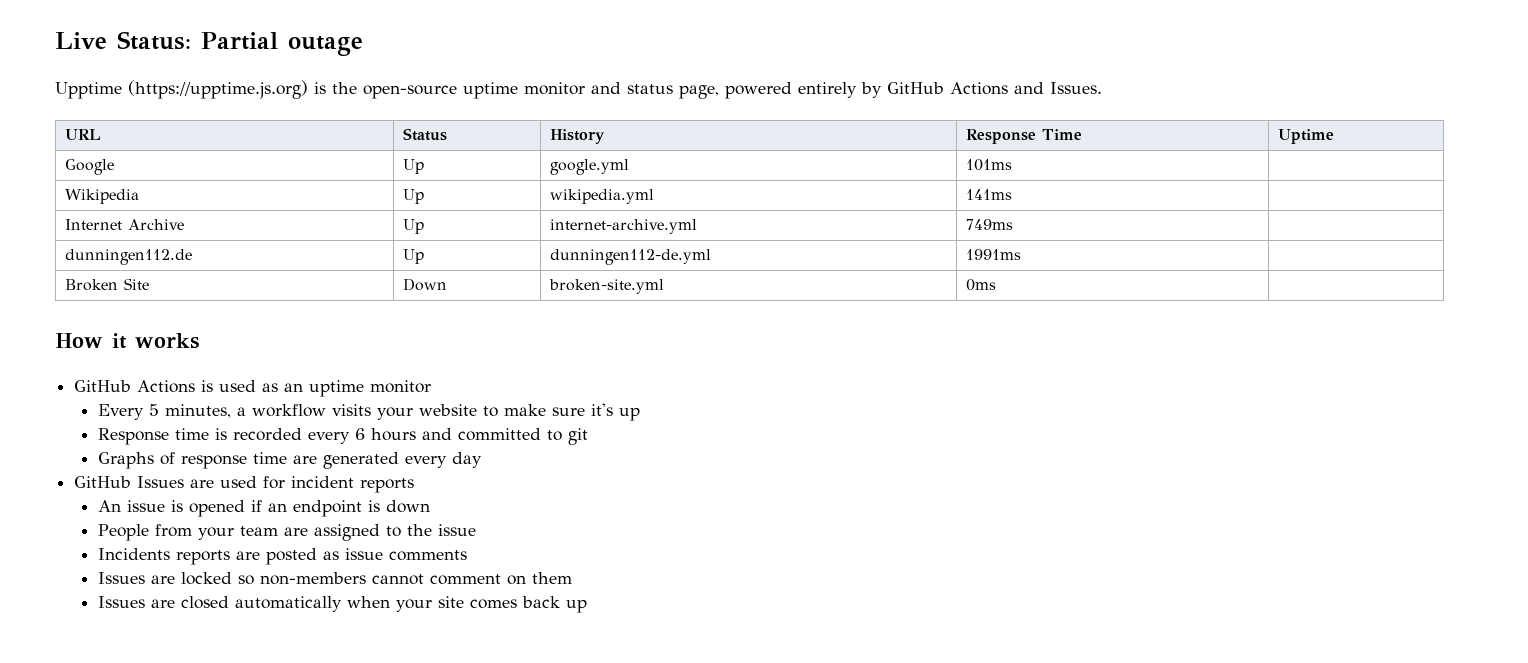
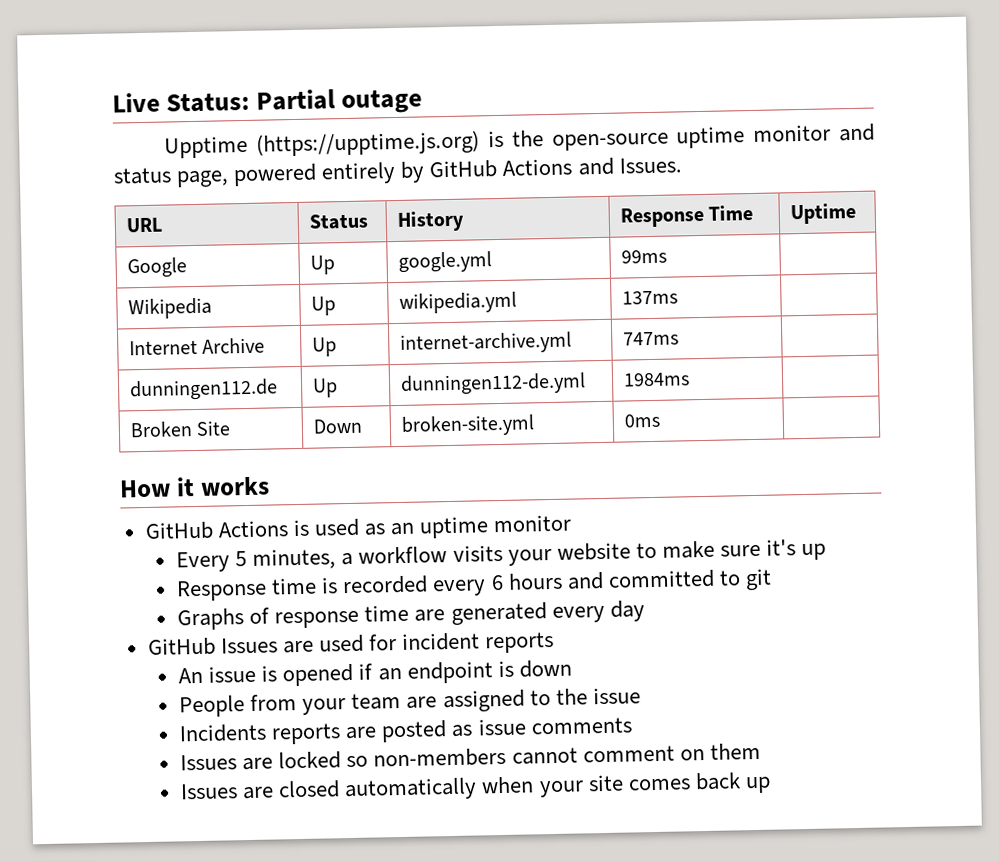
- Google | Up | google.yml | 101ms |
+ Google | Up | google.yml | 99ms |
- Wikipedia | Up | wikipedia.yml | 141ms |
+ Wikipedia | Up | wikipedia.yml | 137ms |
- Internet Archive | Up | internet-archive.yml | 749ms |
+ Internet Archive | Up | internet-archive.yml | 747ms |
- dunningen112.de | Up | dunningen112-de.yml | 1991ms |
+ dunningen112.de | Up | dunningen112-de.yml | 1984ms |

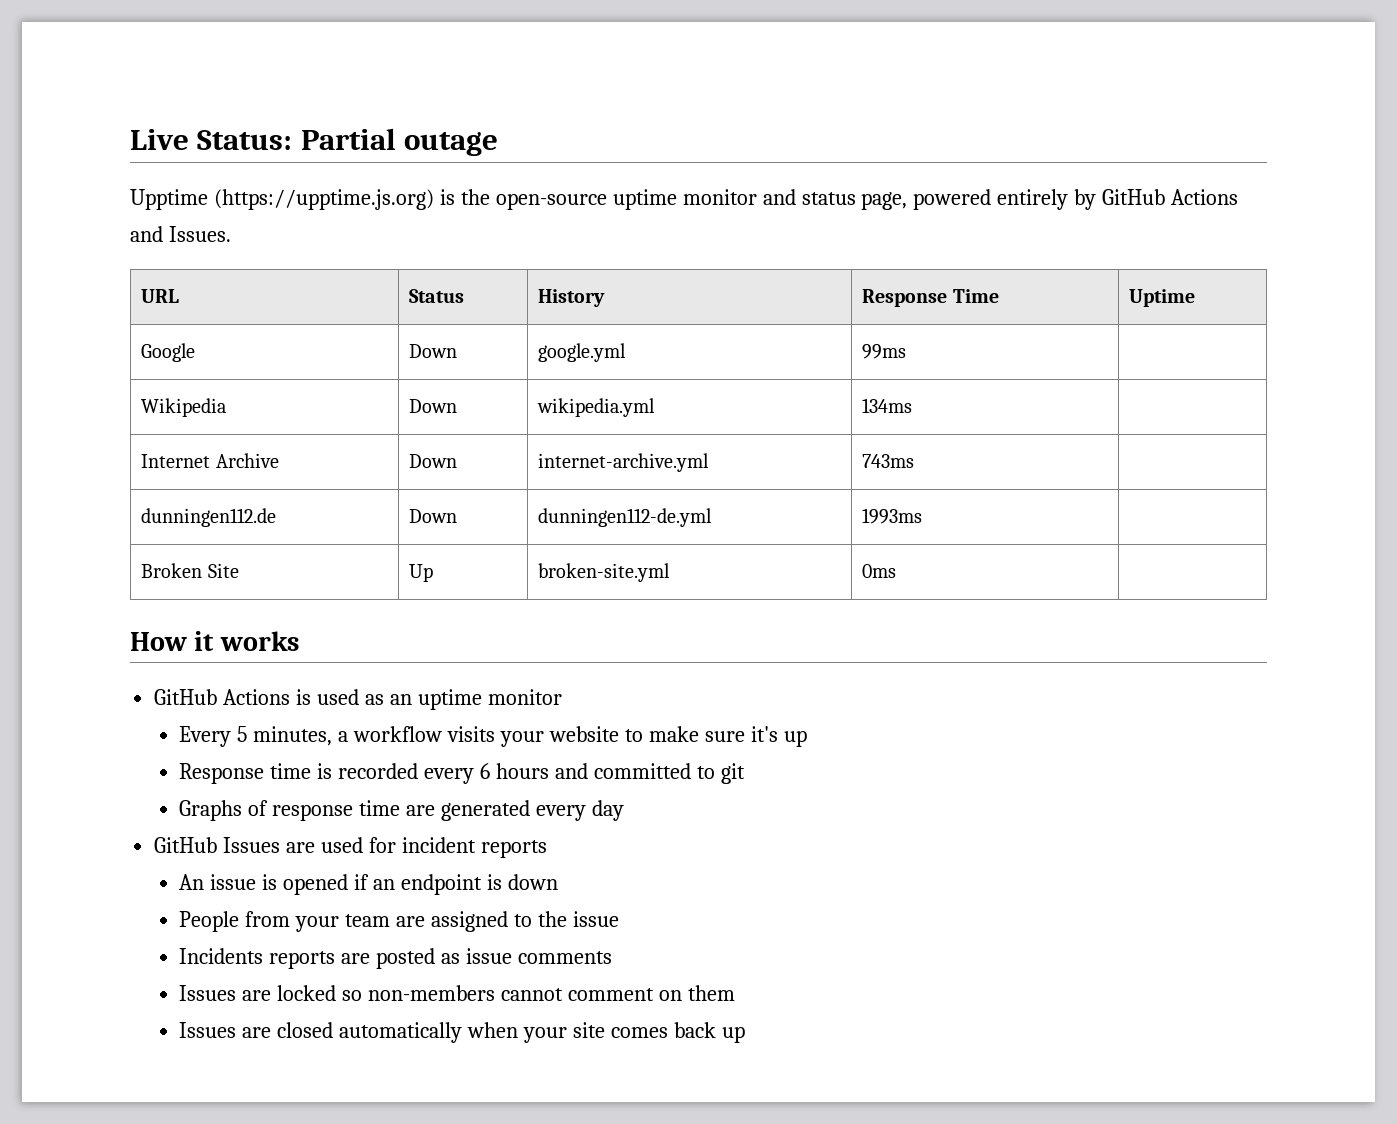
- Google | Up | google.yml | 99ms |
+ Google | Down | google.yml | 99ms |
- Wikipedia | Up | wikipedia.yml | 137ms |
+ Wikipedia | Down | wikipedia.yml | 134ms |
- Internet Archive | Up | internet-archive.yml | 747ms |
+ Internet Archive | Down | internet-archive.yml | 743ms |
- dunningen112.de | Up | dunningen112-de.yml | 1984ms |
+ dunningen112.de | Down | dunningen112-de.yml | 1993ms |
- Broken Site | Down | broken-site.yml | 0ms |
+ Broken Site | Up | broken-site.yml | 0ms |

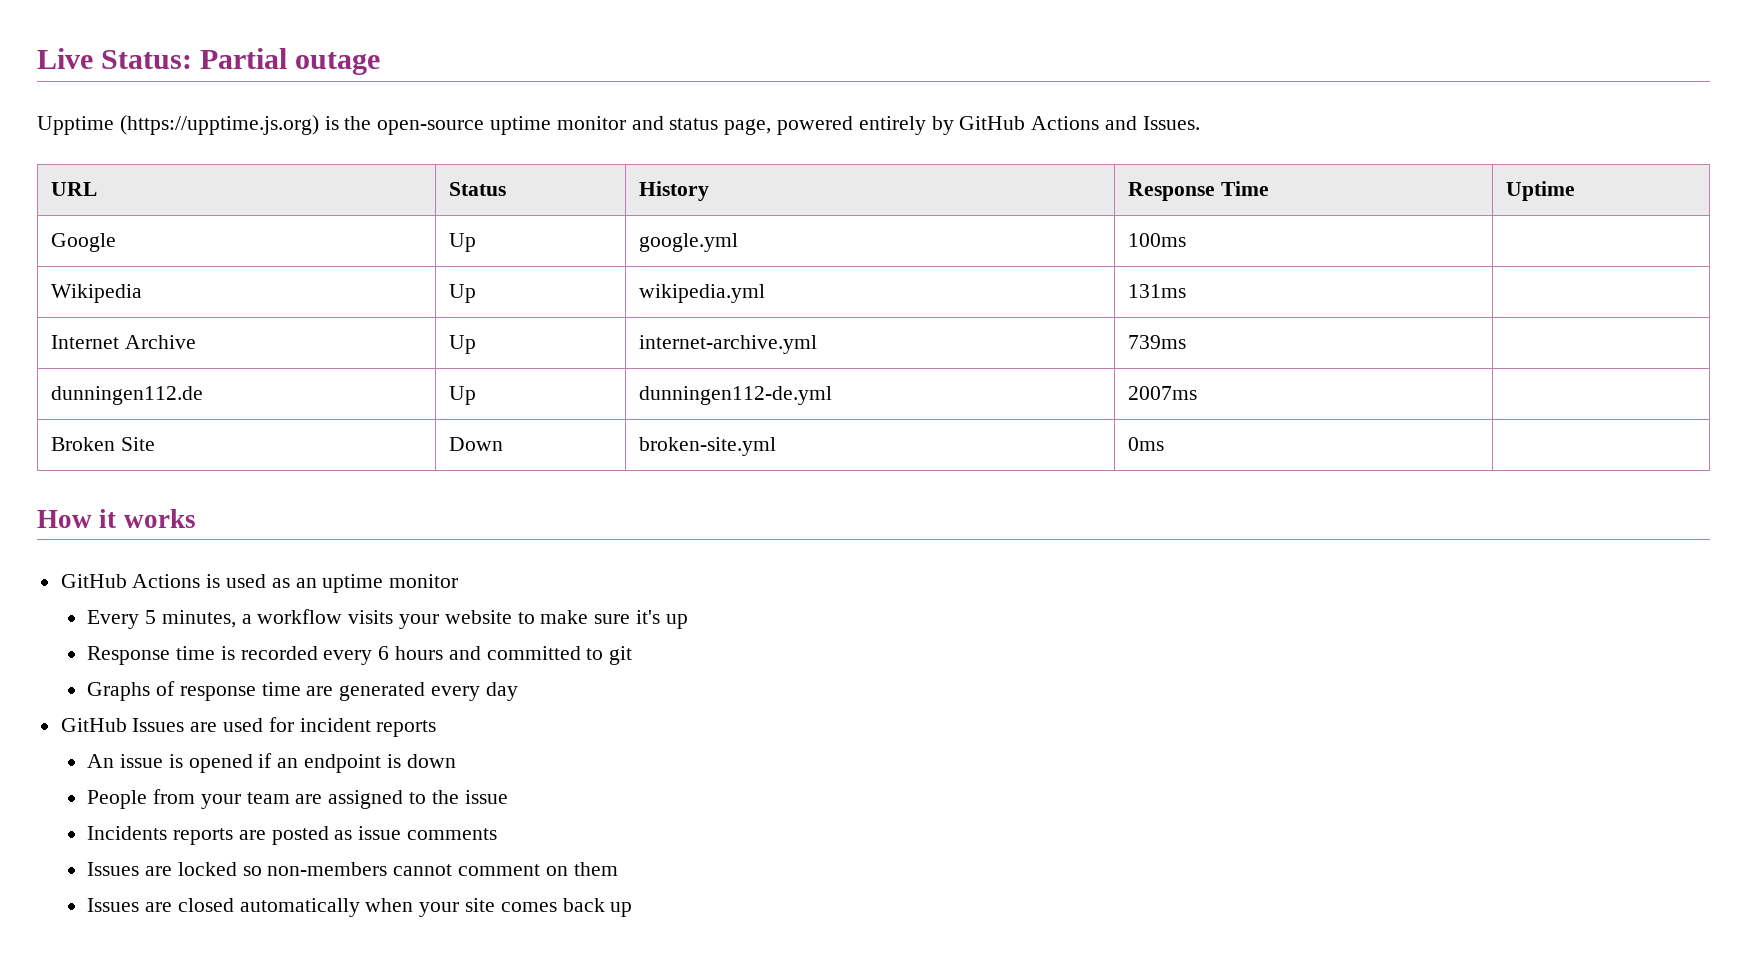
- Google | Down | google.yml | 99ms |
+ Google | Up | google.yml | 100ms |
- Wikipedia | Down | wikipedia.yml | 134ms |
+ Wikipedia | Up | wikipedia.yml | 131ms |
- Internet Archive | Down | internet-archive.yml | 743ms |
+ Internet Archive | Up | internet-archive.yml | 739ms |
- dunningen112.de | Down | dunningen112-de.yml | 1993ms |
+ dunningen112.de | Up | dunningen112-de.yml | 2007ms |
- Broken Site | Up | broken-site.yml | 0ms |
+ Broken Site | Down | broken-site.yml | 0ms |

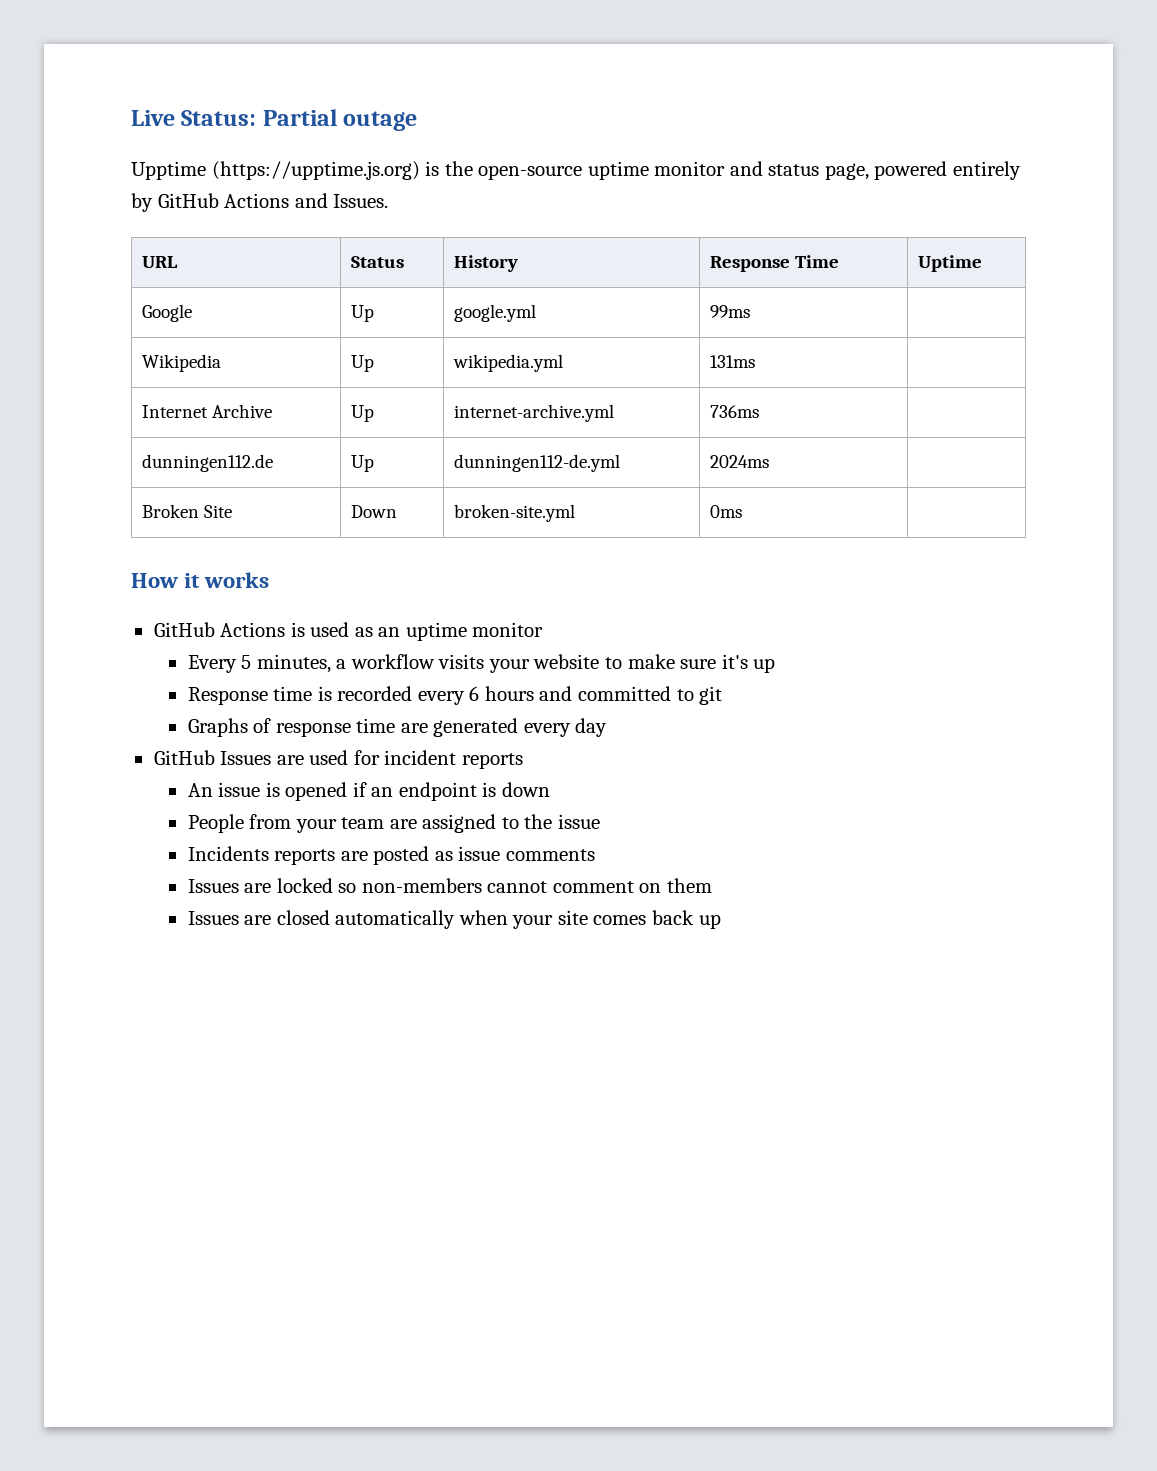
- Google | Up | google.yml | 100ms |
+ Google | Up | google.yml | 99ms |
- Internet Archive | Up | internet-archive.yml | 739ms |
+ Internet Archive | Up | internet-archive.yml | 736ms |
- dunningen112.de | Up | dunningen112-de.yml | 2007ms |
+ dunningen112.de | Up | dunningen112-de.yml | 2024ms |

